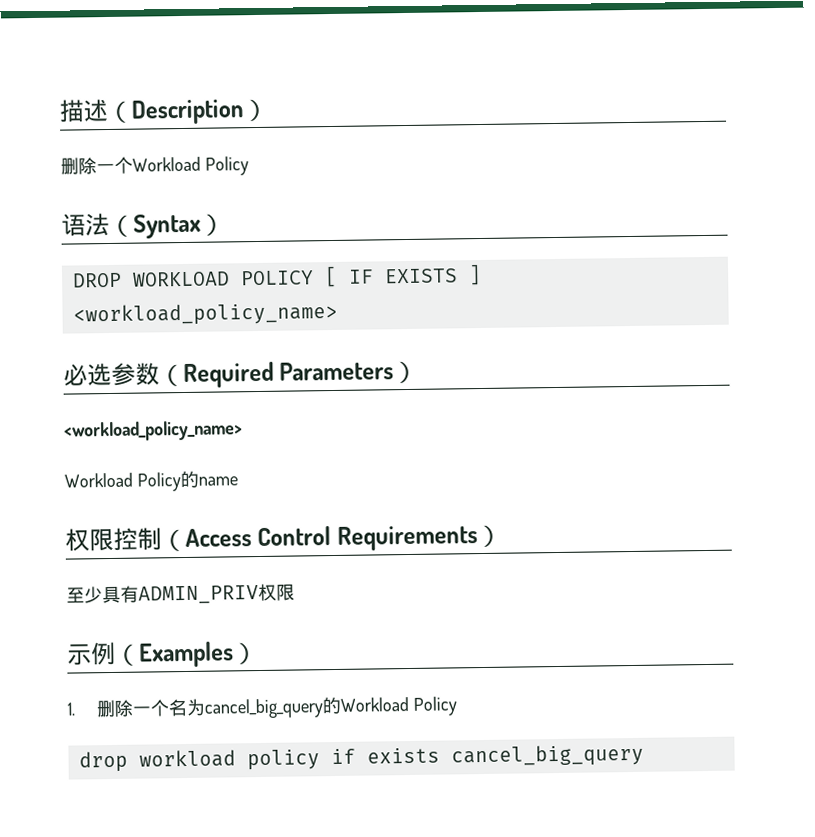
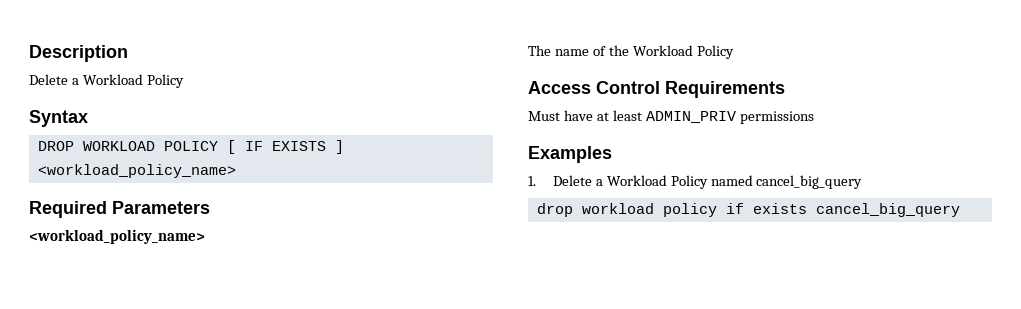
- 描述（Description）
- 删除一个Workload Policy
- 语法（Syntax）
+ Description
+ Delete a Workload Policy
+ Syntax
- 必选参数（Required Parameters）
+ Required Parameters
  <workload_policy_name>
- Workload Policy的name
- 权限控制（Access Control Requirements）
- 至少具有ADMIN_PRIV权限
- 示例（Examples）
+ The name of the Workload Policy
+ Access Control Requirements
+ Must have at least ADMIN_PRIV permissions
+ Examples
- 1.删除一个名为cancel_big_query的Workload Policy
+ 1. Delete a Workload Policy named cancel_big_query

